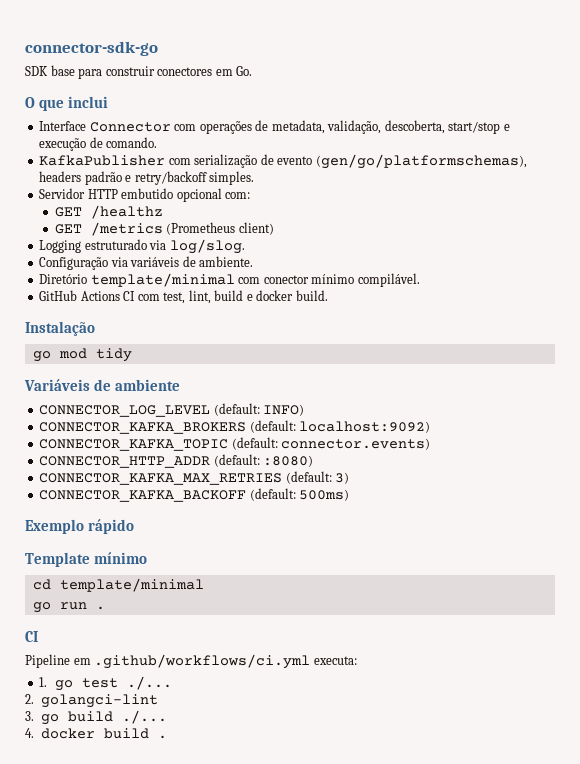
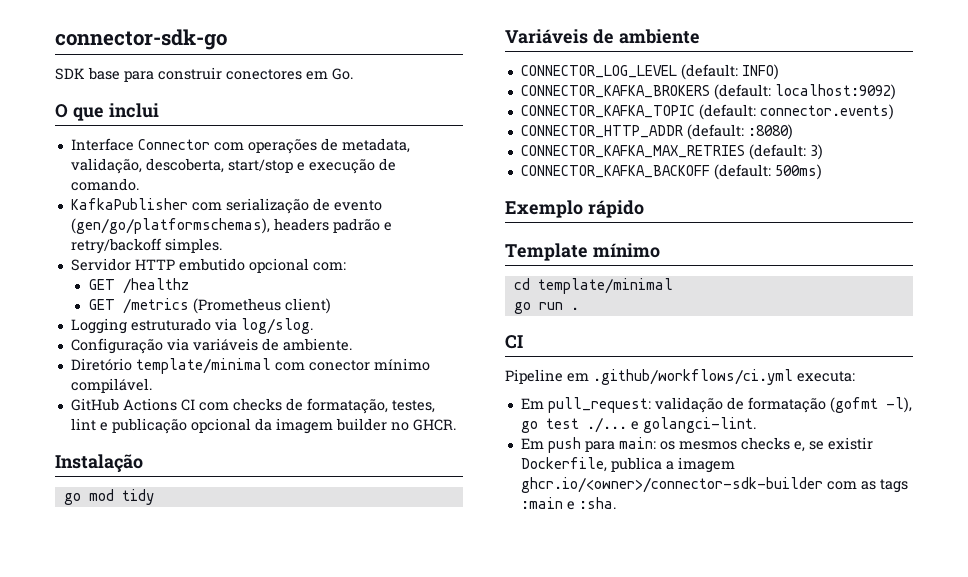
- GitHub Actions CI com test, lint, build e docker build.
+ GitHub Actions CI com checks de formatação, testes, lint e publicação opcional da imagem builder no GHCR.
- 1. go test ./...
- 2. golangci-lint
- 3. go build ./...
- 4. docker build .
+ Em pull_request: validação de formatação (gofmt -l), go test ./... e golangci-lint.
+ Em push para main: os mesmos checks e, se existir Dockerfile, publica a imagem ghcr.io/<owner>/connector-sdk-builder com as tags :main e :sha.

